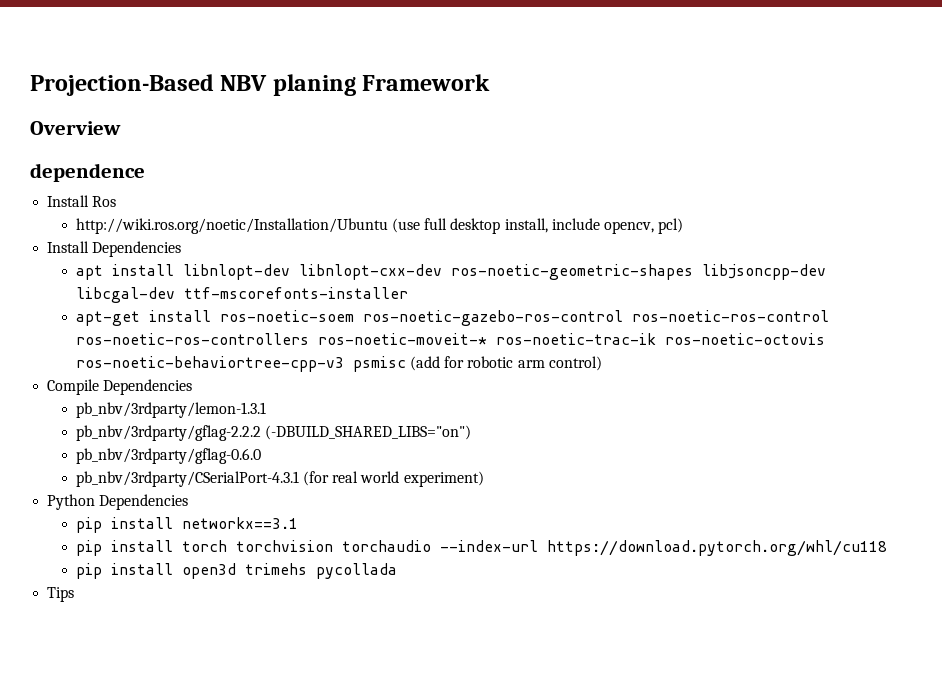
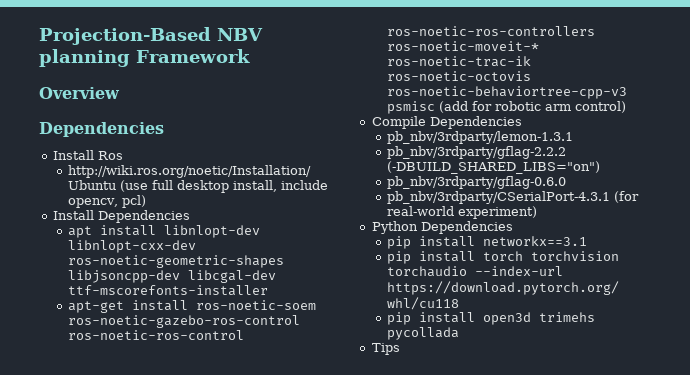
- Projection-Based NBV planing Framework
+ Projection-Based NBV planning Framework
  Overview
- dependence
+ Dependencies
- pb_nbv/3rdparty/CSerialPort-4.3.1 (for real world experiment)
+ pb_nbv/3rdparty/CSerialPort-4.3.1 (for real-world experiment)

